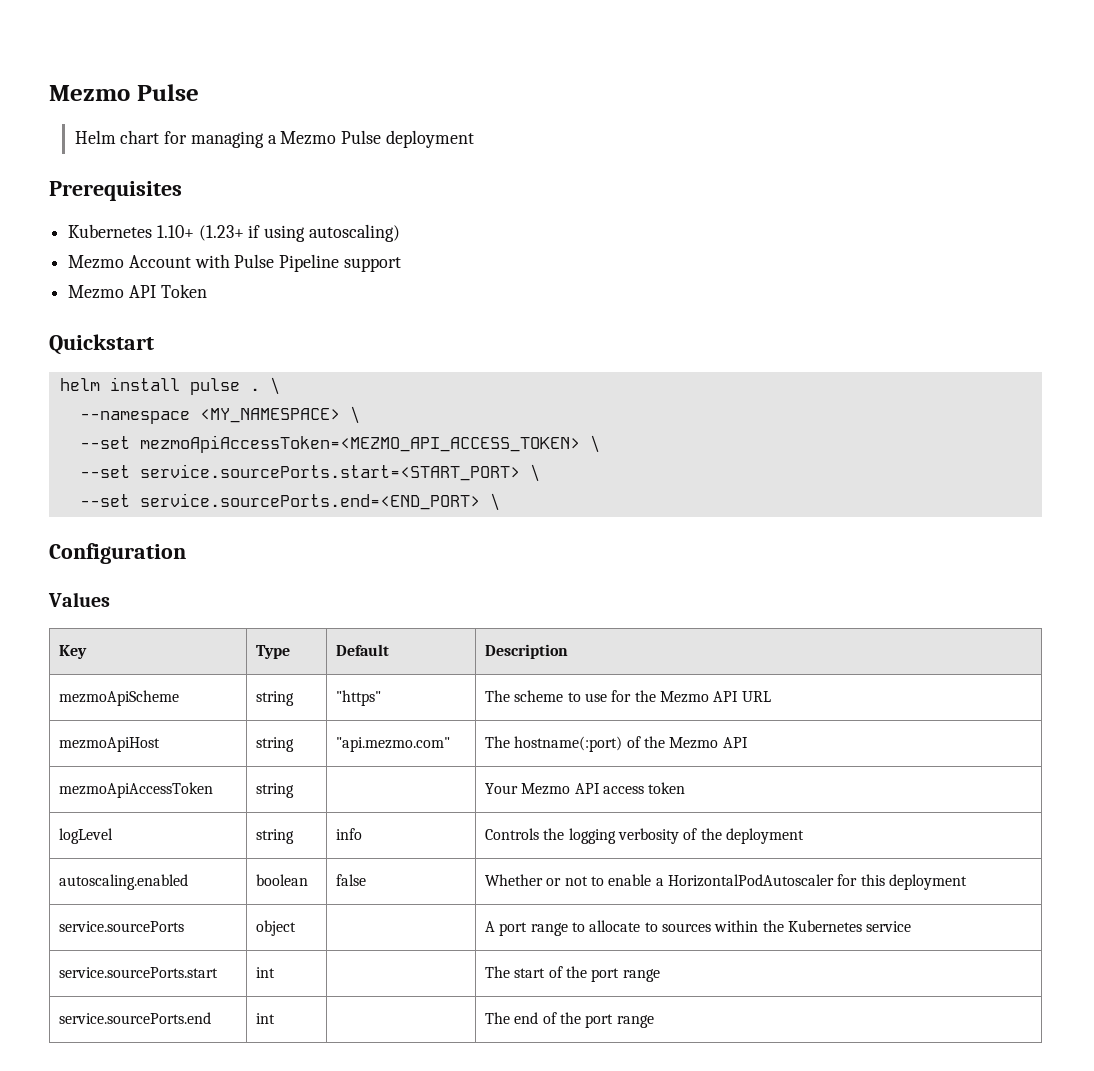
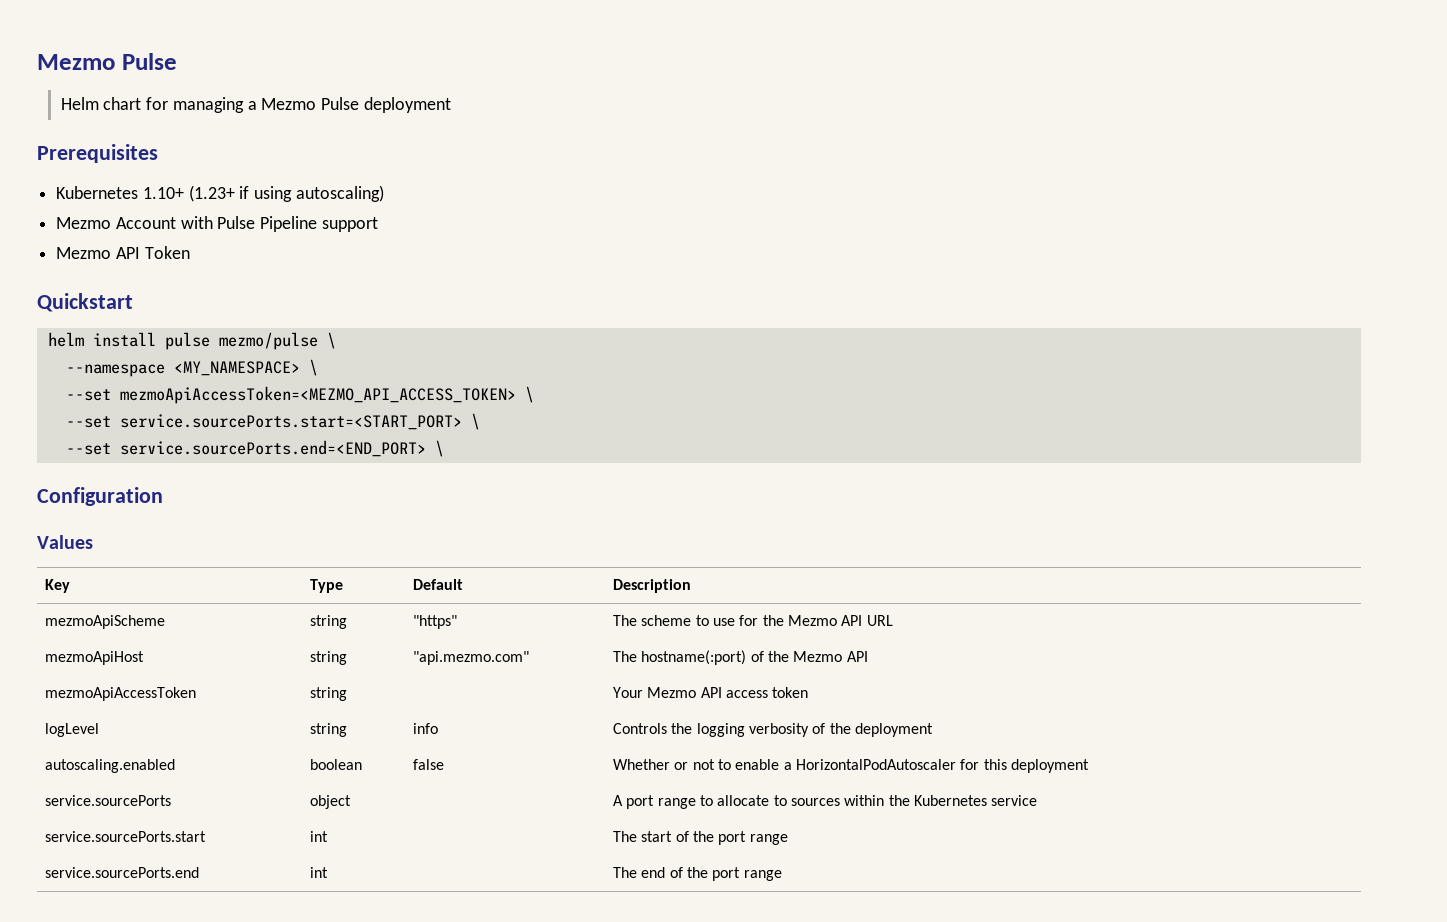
- helm install pulse . \
+ helm install pulse mezmo/pulse \

